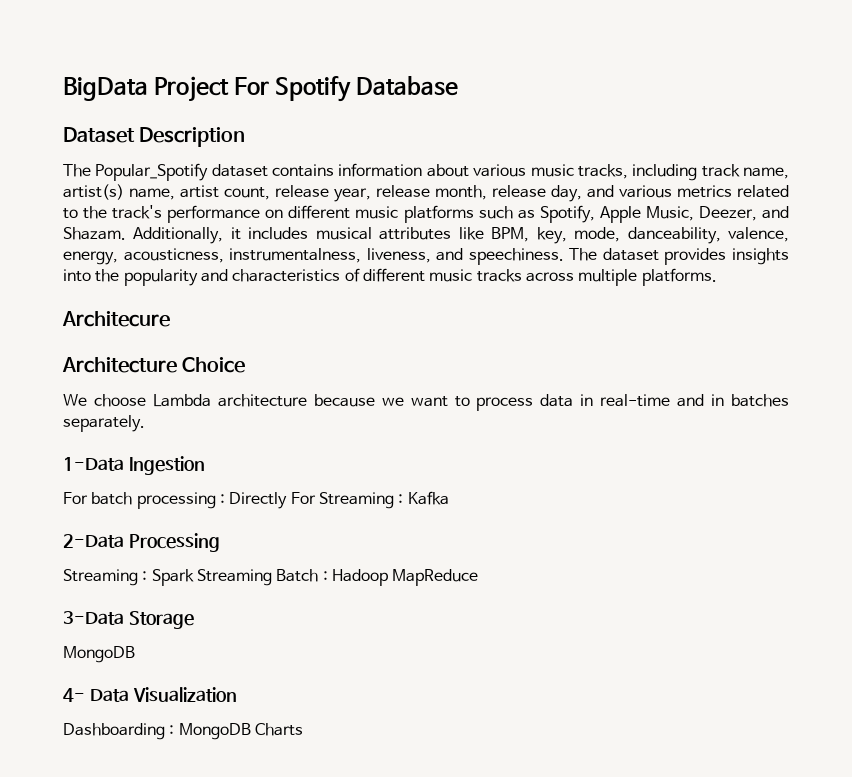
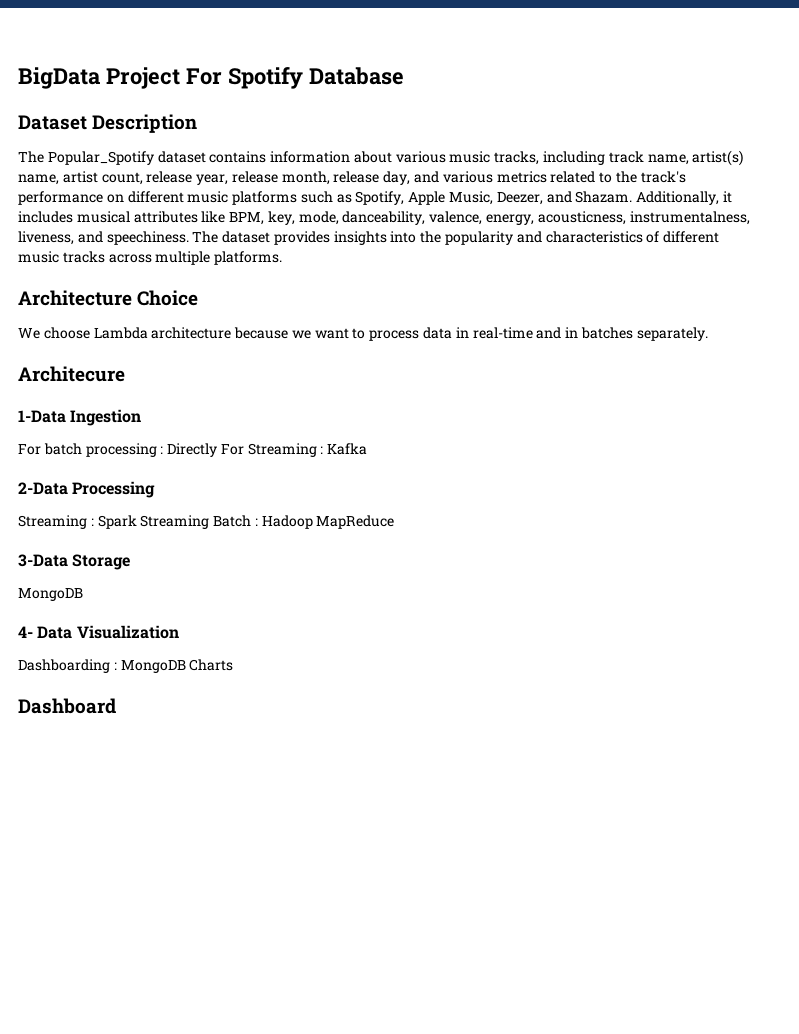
- Architecure
+ Architecure
+ Dashboard

